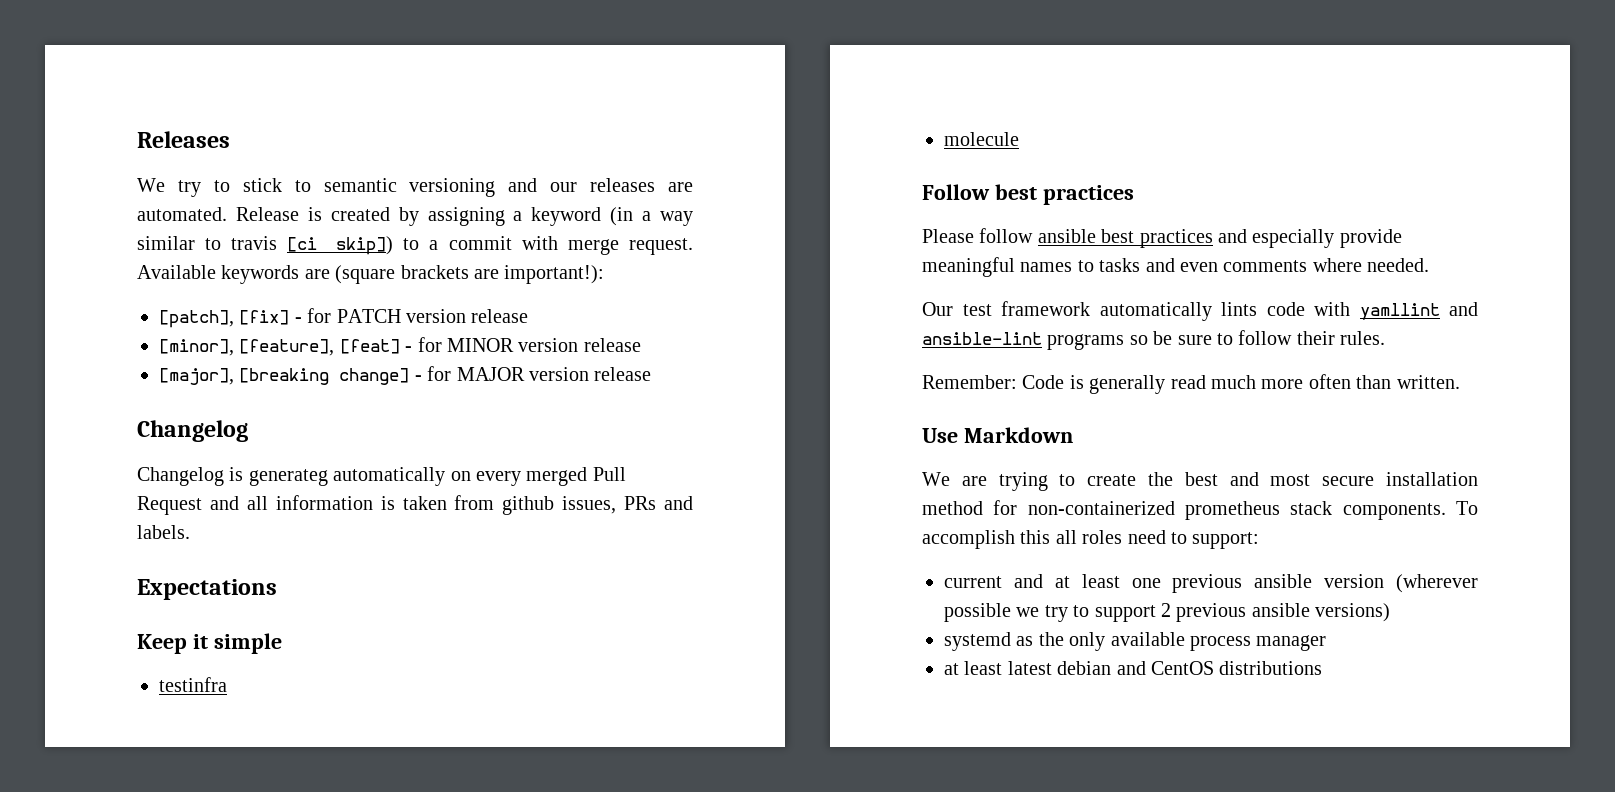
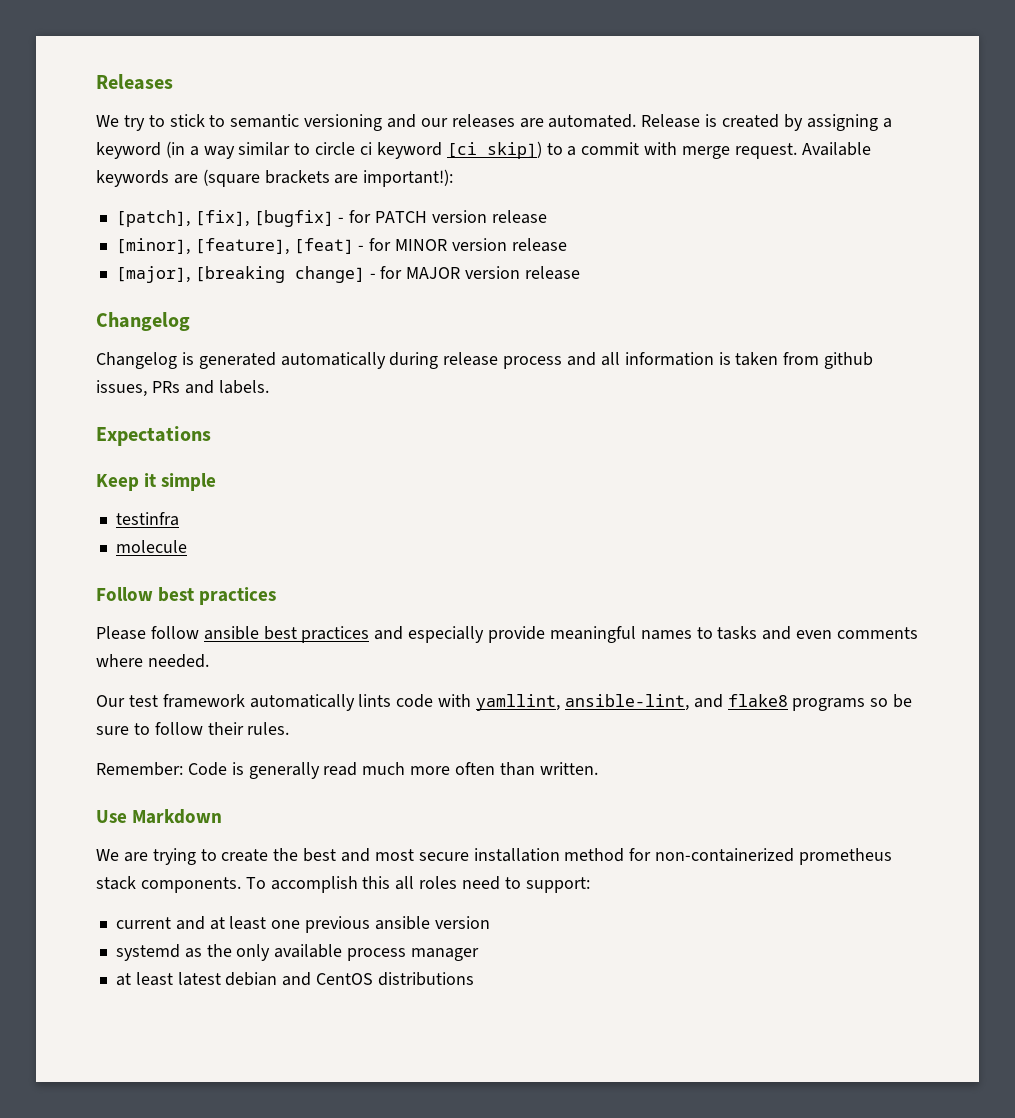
- Release is created by assigning a keyword (in a way similar to travis [ci skip]) to a commit with merge request.
+ Release is created by assigning a keyword (in a way similar to circle ci keyword [ci skip]) to a commit with merge request.
- [patch], [fix] - for PATCH version release
+ [patch], [fix], [bugfix] - for PATCH version release
- Changelog is generateg automatically on every merged Pull Request and all information is taken from github issues, PRs and labels.
+ Changelog is generated automatically during release process and all information is taken from github issues, PRs and labels.
- Our test framework automatically lints code with yamllint and ansible-lint programs so be sure to follow their rules.
+ Our test framework automatically lints code with yamllint, ansible-lint, and flake8 programs so be sure to follow their rules.
- current and at least one previous ansible version (wherever possible we try to support 2 previous ansible versions)
+ current and at least one previous ansible version

